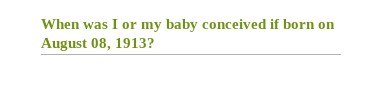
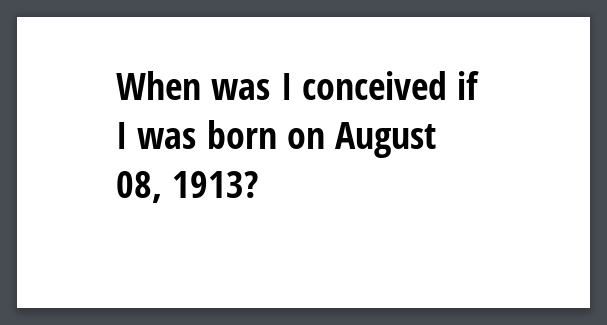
- When was I or my baby conceived if born on August 08, 1913?
+ When was I conceived if I was born on August 08, 1913?

